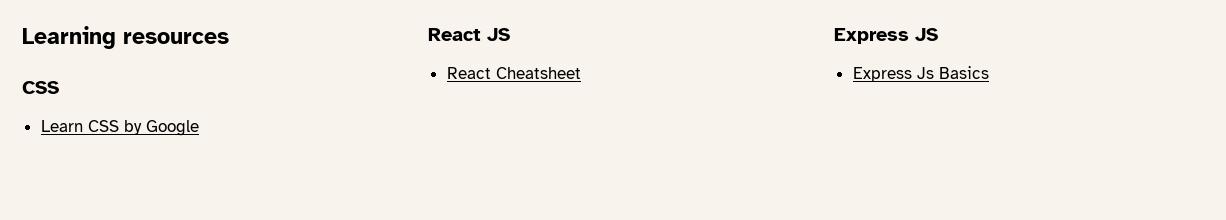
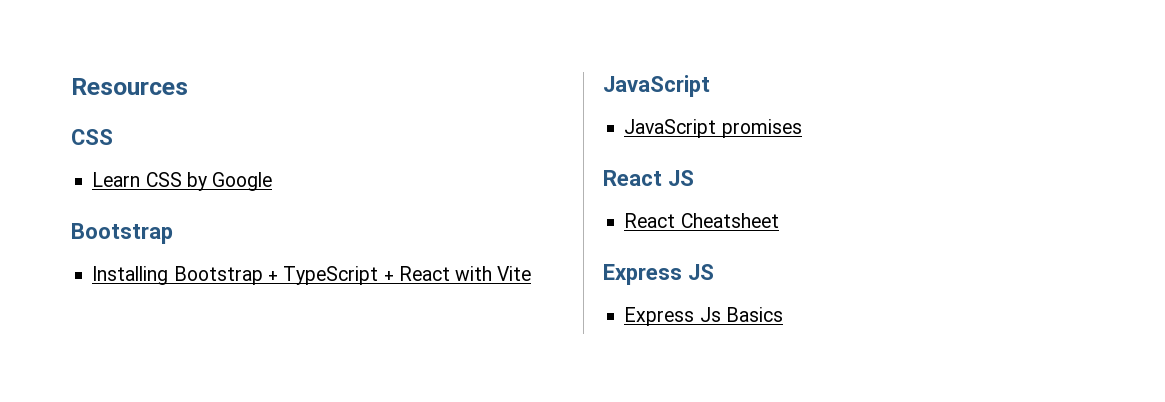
- Learning resources
+ Resources
  Learn CSS by Google
+ Bootstrap
+ Installing Bootstrap + TypeScript + React with Vite
+ JavaScript
+ JavaScript promises

